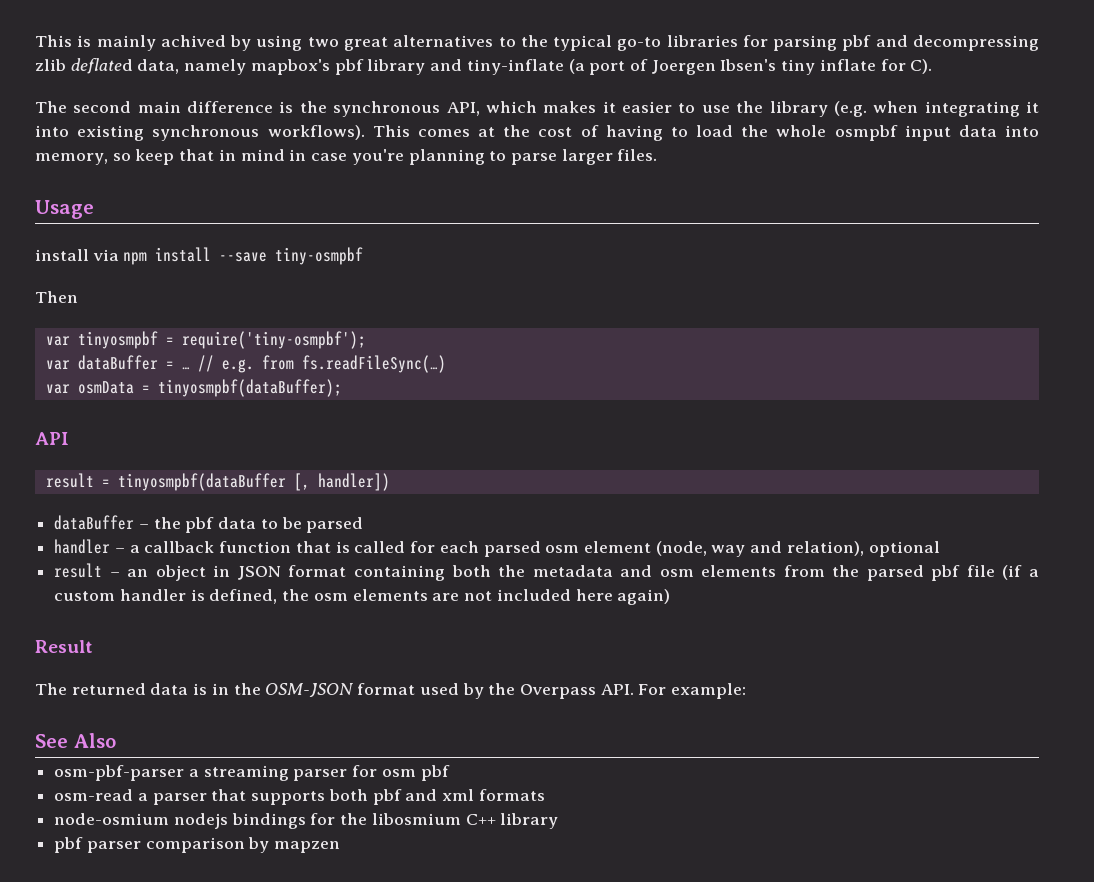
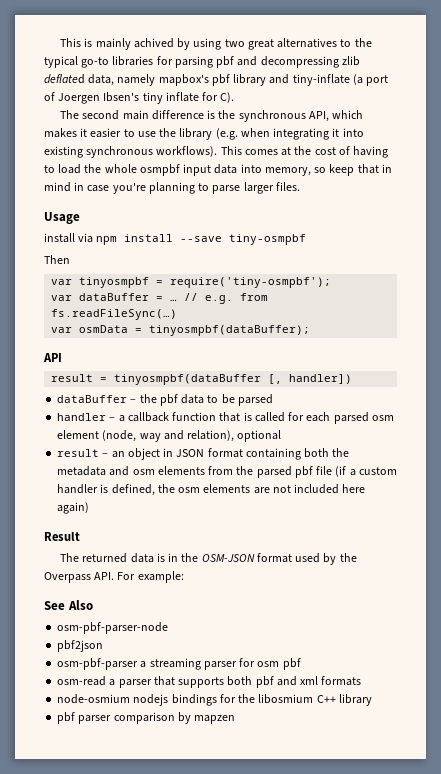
+ osm-pbf-parser-node
+ pbf2json

